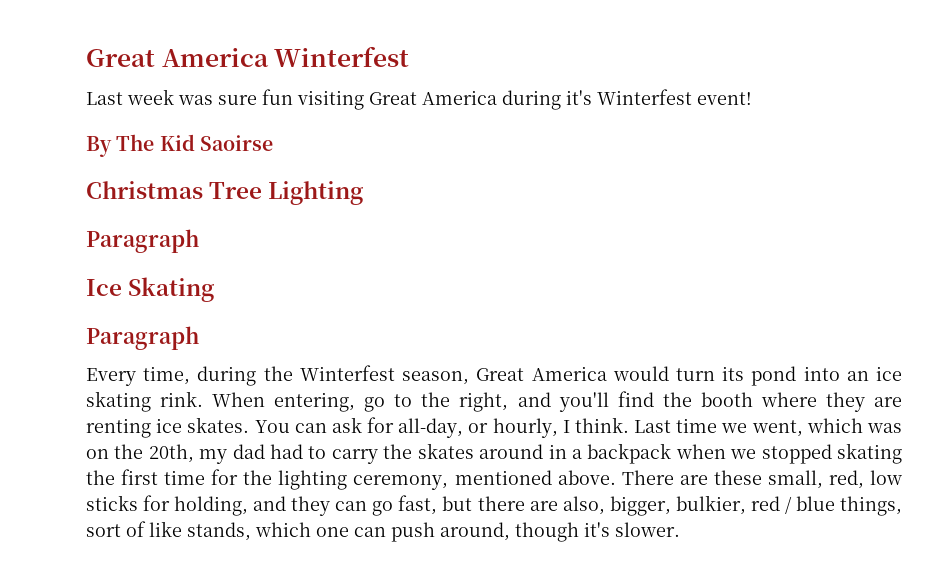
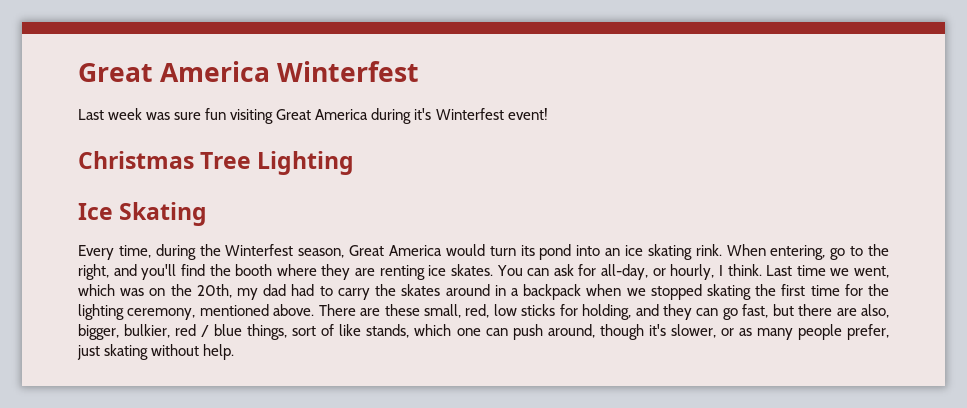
- By The Kid Saoirse
  Christmas Tree Lighting
- Paragraph
  Ice Skating
- Paragraph
- There are these small, red, low sticks for holding, and they can go fast, but there are also, bigger, bulkier, red / blue things, sort of like stands, which one can push around, though it's slower.
+ There are these small, red, low sticks for holding, and they can go fast, but there are also, bigger, bulkier, red / blue things, sort of like stands, which one can push around, though it's slower, or as many people prefer, just skating without help.

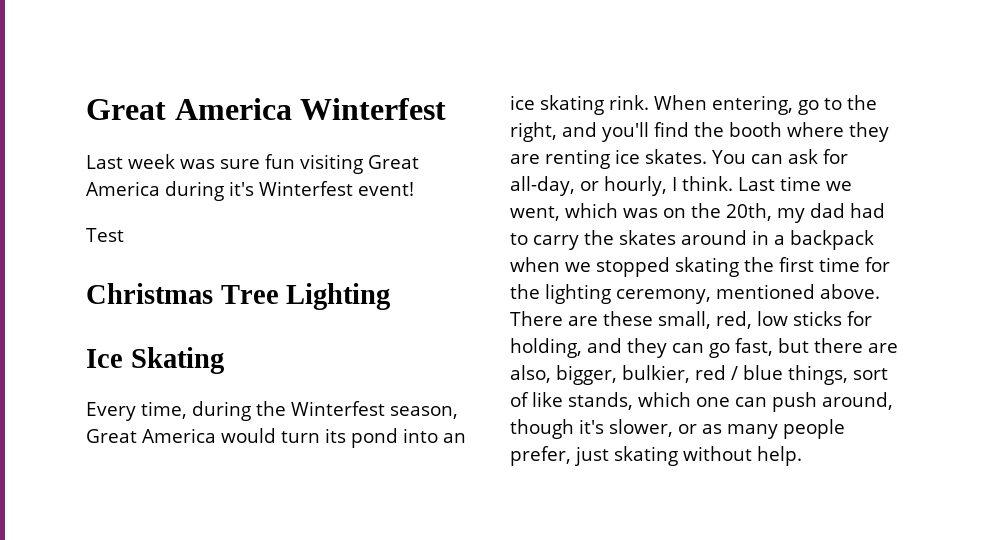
+ Test

